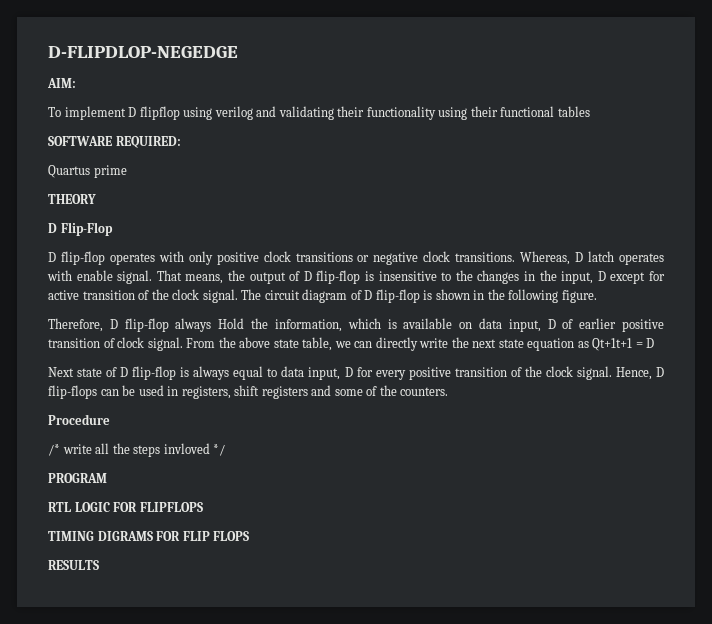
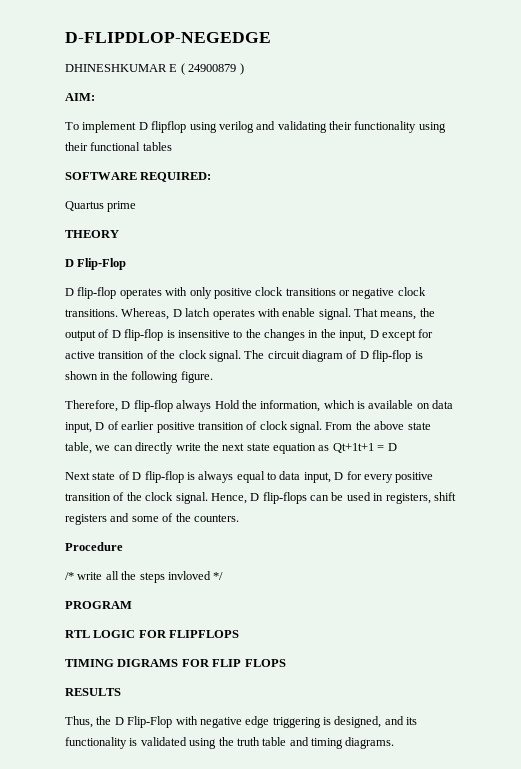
+ DHINESHKUMAR E ( 24900879 )
+ Thus, the D Flip-Flop with negative edge triggering is designed, and its functionality is validated using the truth table and timing diagrams.

